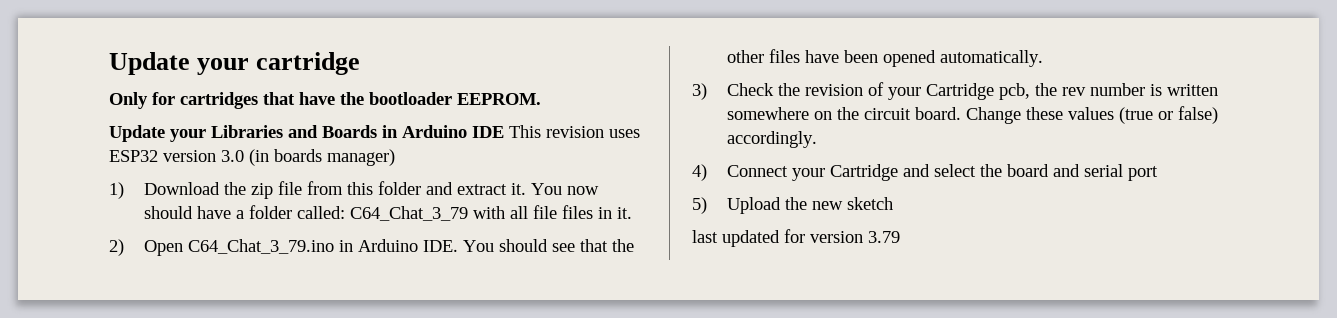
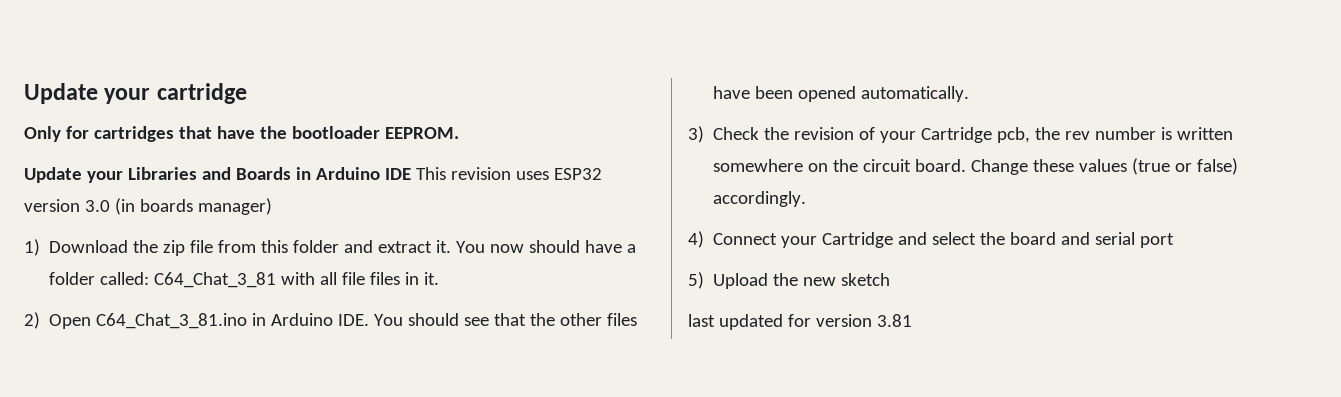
- You now should have a folder called: C64_Chat_3_79 with all file files in it.
+ You now should have a folder called: C64_Chat_3_81 with all file files in it.
- 2) Open C64_Chat_3_79.ino in Arduino IDE. You should see that the other files have been opened automatically.
+ 2) Open C64_Chat_3_81.ino in Arduino IDE. You should see that the other files have been opened automatically.
- last updated for version 3.79
+ last updated for version 3.81

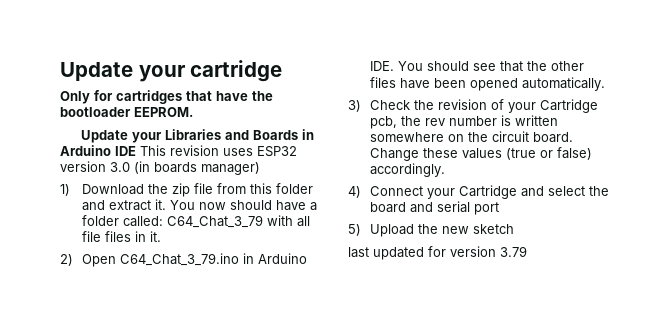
- You now should have a folder called: C64_Chat_3_81 with all file files in it.
+ You now should have a folder called: C64_Chat_3_79 with all file files in it.
- 2) Open C64_Chat_3_81.ino in Arduino IDE. You should see that the other files have been opened automatically.
+ 2) Open C64_Chat_3_79.ino in Arduino IDE. You should see that the other files have been opened automatically.
- last updated for version 3.81
+ last updated for version 3.79

